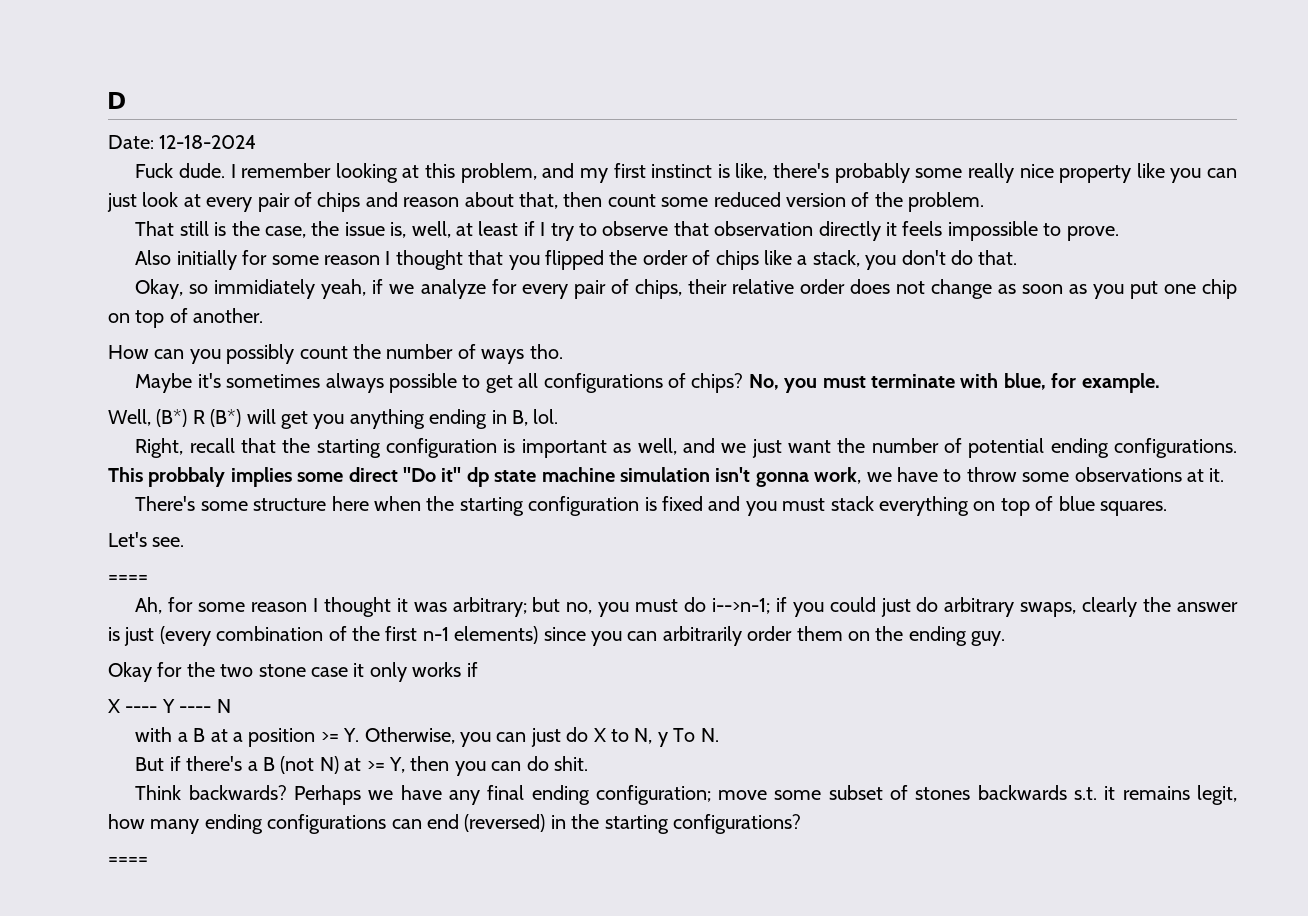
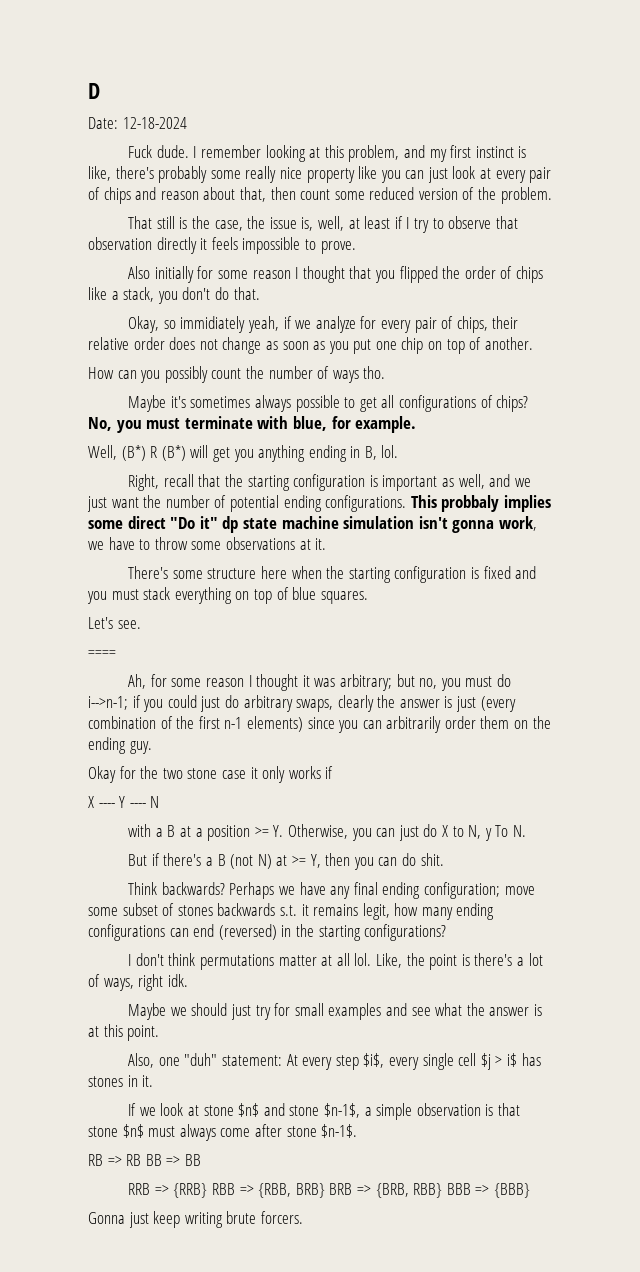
  Perhaps we have any final ending configuration; move some subset of stones backwards s.t. it remains legit, how many ending configurations can end (reversed) in the starting configurations?
- ====
+ I don't think permutations matter at all lol. Like, the point is there's a lot of ways, right idk.
+ Maybe we should just try for small examples and see what the answer is at this point.
+ Also, one "duh" statement: At every step $i$, every single cell $j > i$ has stones in it.
+ If we look at stone $n$ and stone $n-1$, a simple observation is that stone $n$ must always come after stone $n-1$.
+ RB => RB BB => BB
+ RRB => {RRB} RBB => {RBB, BRB} BRB => {BRB, RBB} BBB => {BBB}
+ Gonna just keep writing brute forcers.

